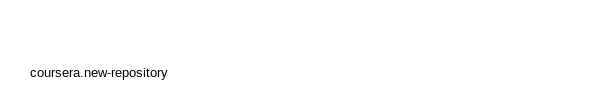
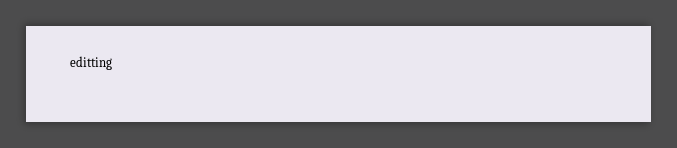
- coursera.new-repository
+ editting

